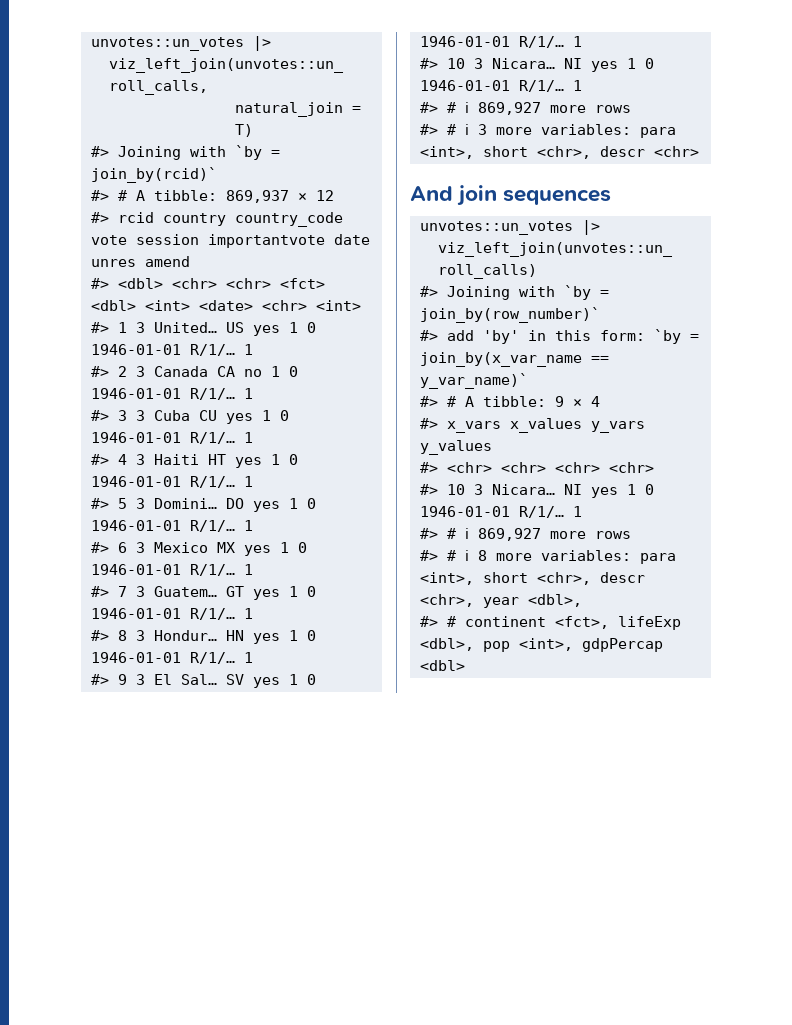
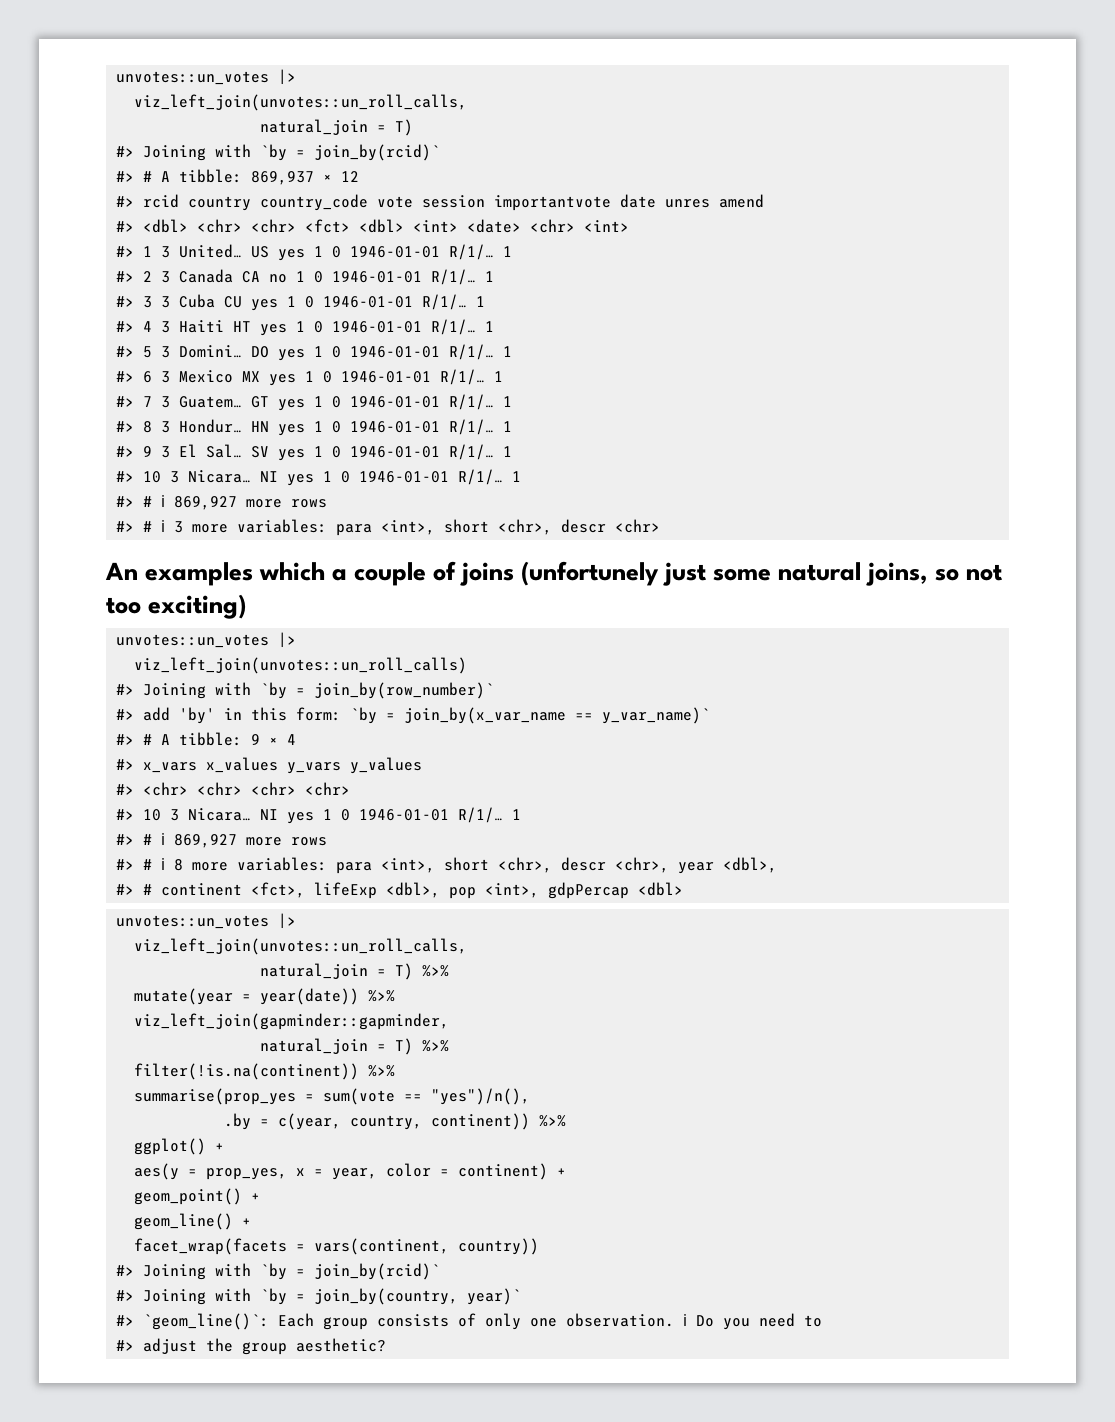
- And join sequences
+ An examples which a couple of joins (unfortunely just some natural joins, so not too exciting)
  #> # continent <fct>, lifeExp <dbl>, pop <int>, gdpPercap <dbl>
+ unvotes::un_votes |>
+ viz_left_join(unvotes::un_roll_calls,
+ natural_join = T) %>%
+ mutate(year = year(date)) %>%
+ viz_left_join(gapminder::gapminder,
+ natural_join = T) %>%
+ filter(!is.na(continent)) %>%
+ summarise(prop_yes = sum(vote == "yes")/n(),
+ .by = c(year, country, continent)) %>%
+ ggplot() +
+ aes(y = prop_yes, x = year, color = continent) +
+ geom_point() +
+ geom_line() +
+ facet_wrap(facets = vars(continent, country))
+ #> Joining with `by = join_by(rcid)`
+ #> Joining with `by = join_by(country, year)`
+ #> `geom_line()`: Each group consists of only one observation. ℹ Do you need to
+ #> adjust the group aesthetic?

